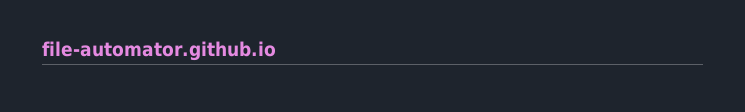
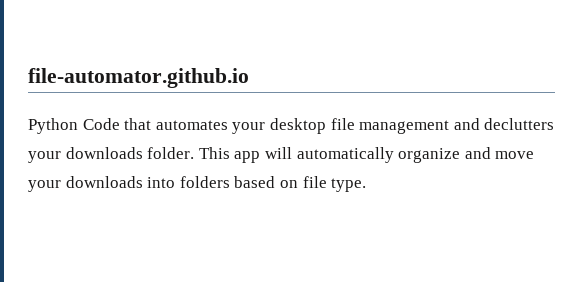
+ Python Code that automates your desktop file management and declutters your downloads folder. This app will automatically organize and move your downloads into folders based on file type.

